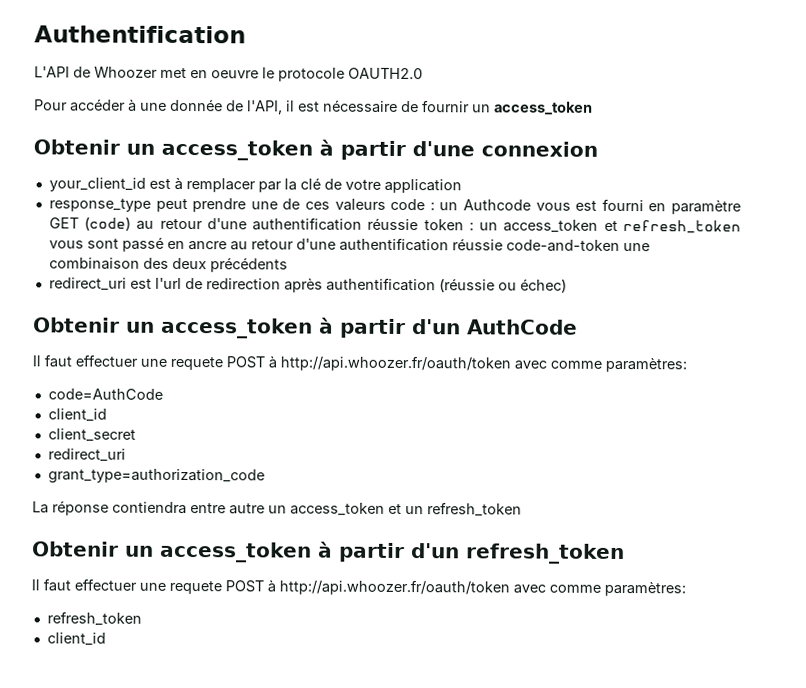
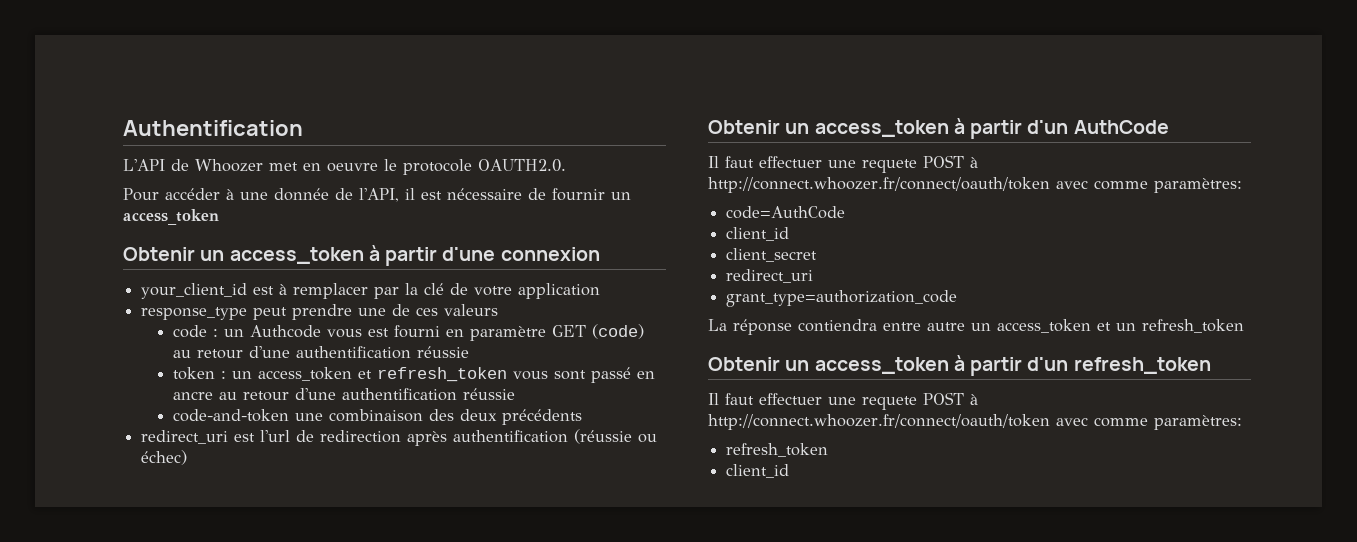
- L'API de Whoozer met en oeuvre le protocole OAUTH2.0
+ L'API de Whoozer met en oeuvre le protocole OAUTH2.0.
- response_type peut prendre une de ces valeurs code : un Authcode vous est fourni en paramètre GET (code) au retour d'une authentification réussie token : un access_token et refresh_token vous sont passé en ancre au retour d'une authentification réussie code-and-token une combinaison des deux précédents
+ response_type peut prendre une de ces valeurs
+ code : un Authcode vous est fourni en paramètre GET (code) au retour d'une authentification réussie
+ token : un access_token et refresh_token vous sont passé en ancre au retour d'une authentification réussie
+ code-and-token une combinaison des deux précédents
  Obtenir un access_token à partir d'un AuthCode
- Il faut effectuer une requete POST à http://api.whoozer.fr/oauth/token avec comme paramètres:
+ Il faut effectuer une requete POST à http://connect.whoozer.fr/connect/oauth/token avec comme paramètres:
  Obtenir un access_token à partir d'un refresh_token
- Il faut effectuer une requete POST à http://api.whoozer.fr/oauth/token avec comme paramètres:
+ Il faut effectuer une requete POST à http://connect.whoozer.fr/connect/oauth/token avec comme paramètres:

